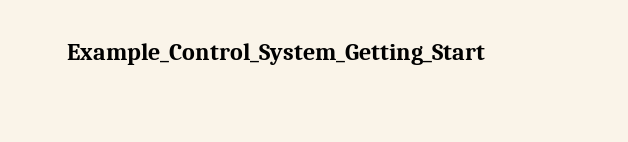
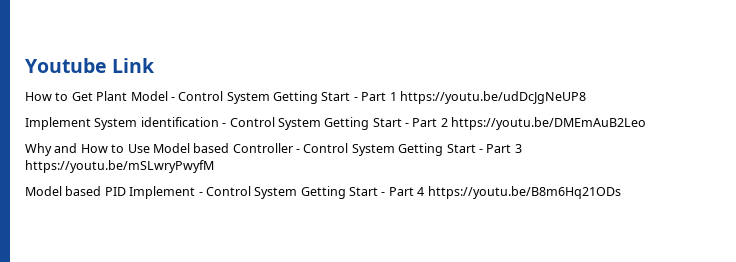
- Example_Control_System_Getting_Start
+ Youtube Link
+ How to Get Plant Model - Control System Getting Start - Part 1 https://youtu.be/udDcJgNeUP8
+ Implement System identification - Control System Getting Start - Part 2 https://youtu.be/DMEmAuB2Leo
+ Why and How to Use Model based Controller - Control System Getting Start - Part 3 https://youtu.be/mSLwryPwyfM
+ Model based PID Implement - Control System Getting Start - Part 4 https://youtu.be/B8m6Hq21ODs

